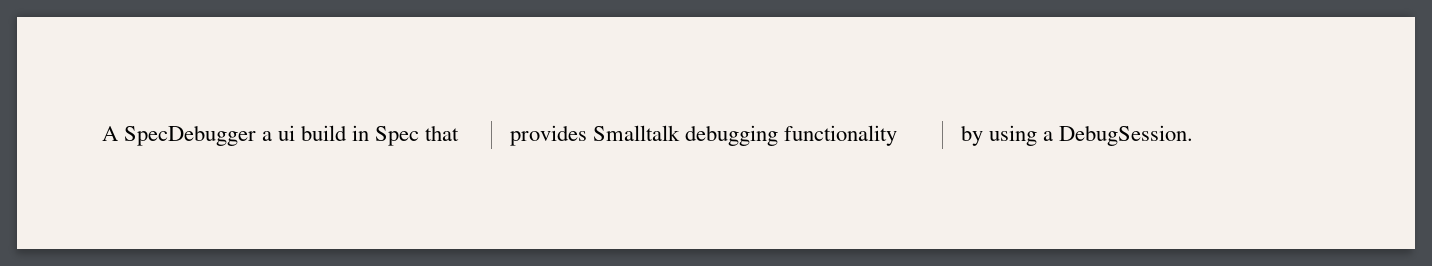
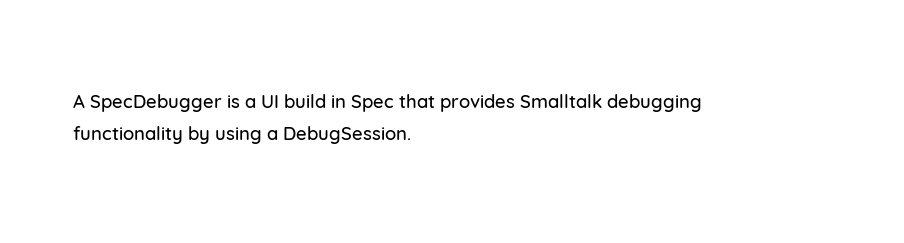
- A SpecDebugger a ui build in Spec that provides Smalltalk debugging functionality by using a DebugSession.
+ A SpecDebugger is a UI build in Spec that provides Smalltalk debugging functionality by using a DebugSession.

